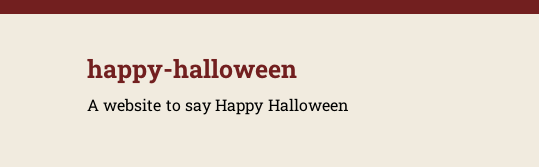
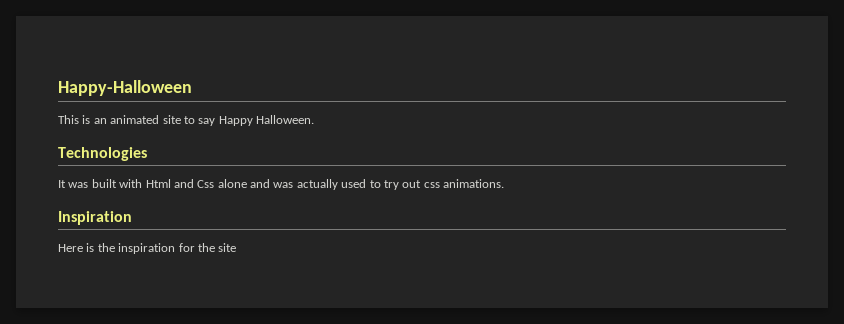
- happy-halloween
- A website to say Happy Halloween
+ Happy-Halloween
+ This is an animated site to say Happy Halloween.
+ Technologies
+ It was built with Html and Css alone and was actually used to try out css animations.
+ Inspiration
+ Here is the inspiration for the site

